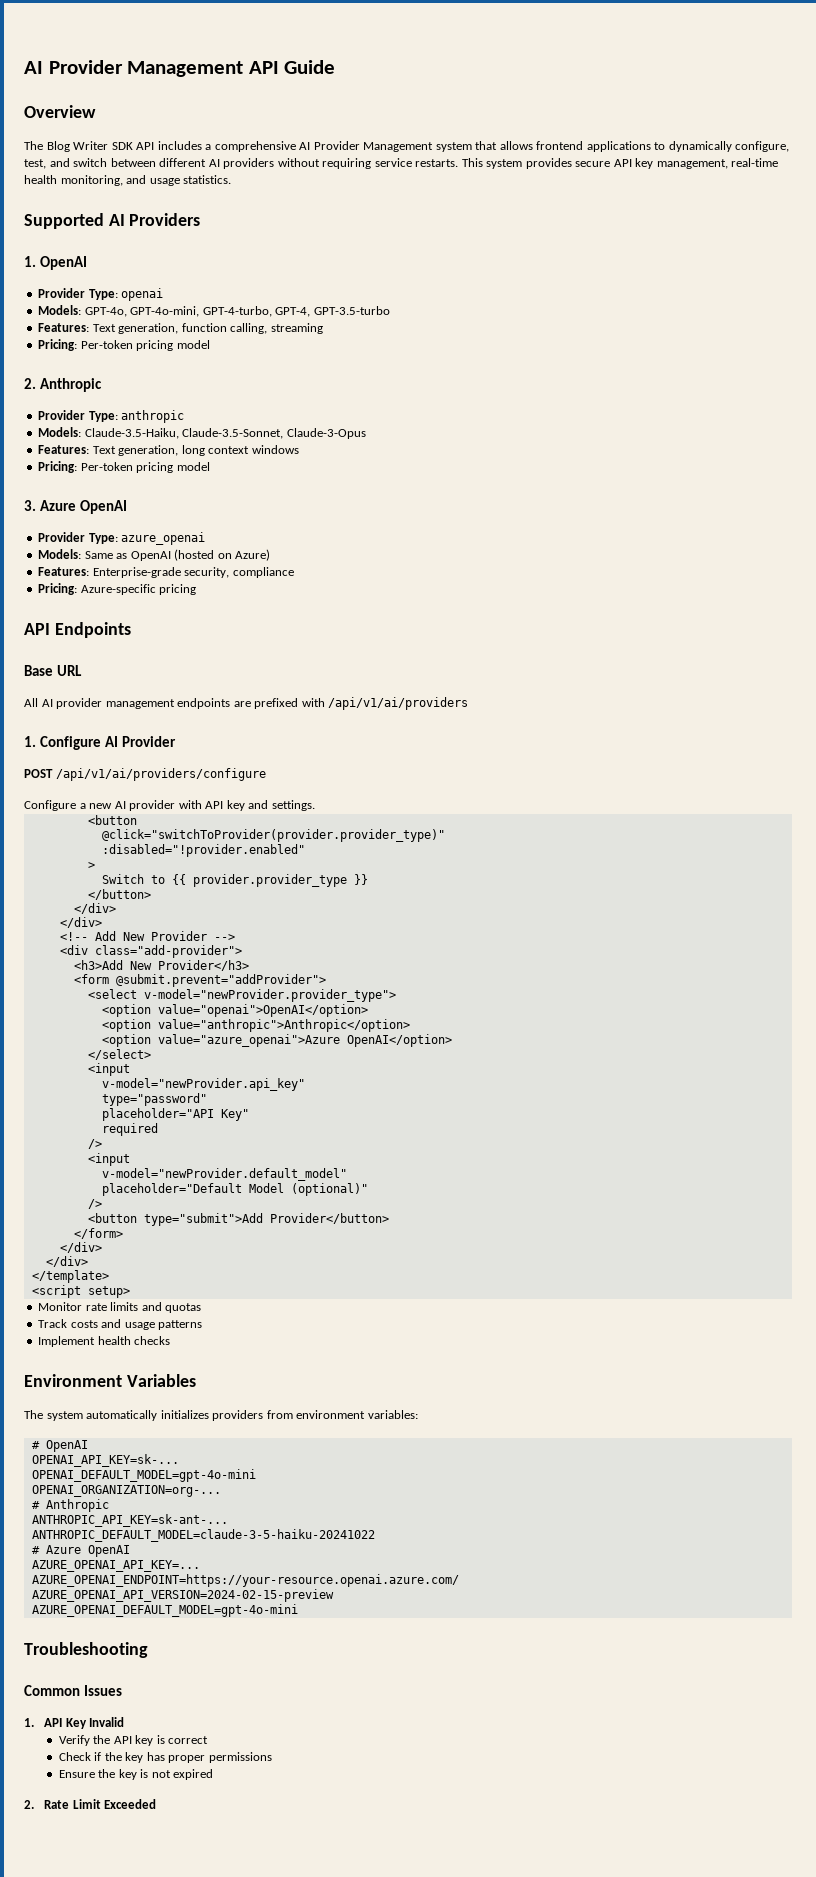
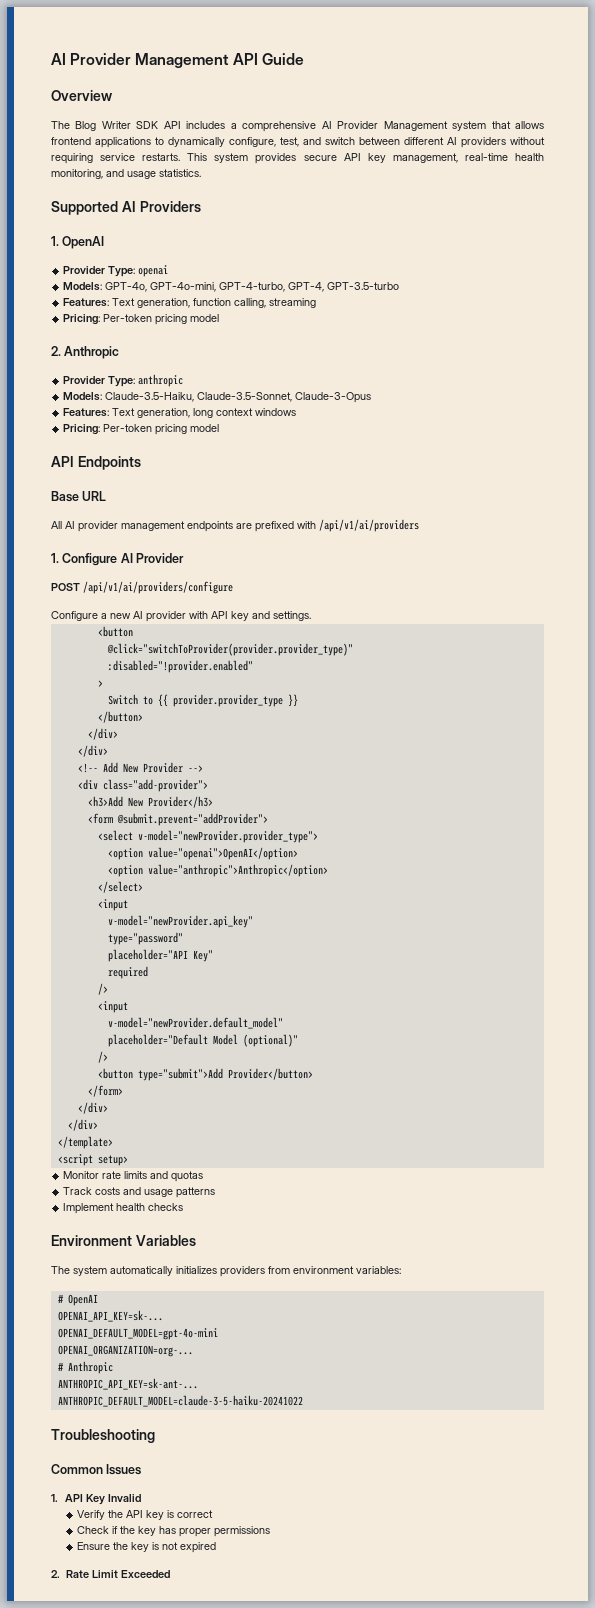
- 3. Azure OpenAI
- Provider Type: azure_openai
- Models: Same as OpenAI (hosted on Azure)
- Features: Enterprise-grade security, compliance
- Pricing: Azure-specific pricing
- <option value="azure_openai">Azure OpenAI</option>
- # Azure OpenAI
- AZURE_OPENAI_API_KEY=...
- AZURE_OPENAI_ENDPOINT=https://your-resource.openai.azure.com/
- AZURE_OPENAI_API_VERSION=2024-02-15-preview
- AZURE_OPENAI_DEFAULT_MODEL=gpt-4o-mini

